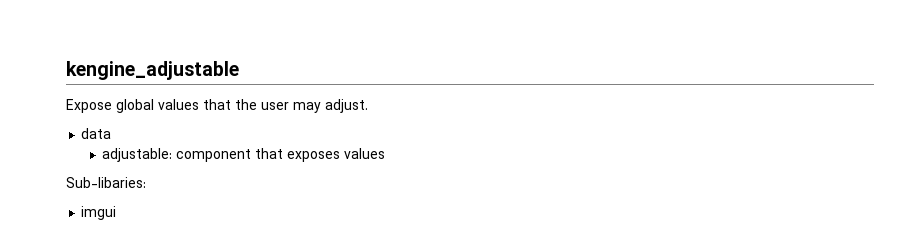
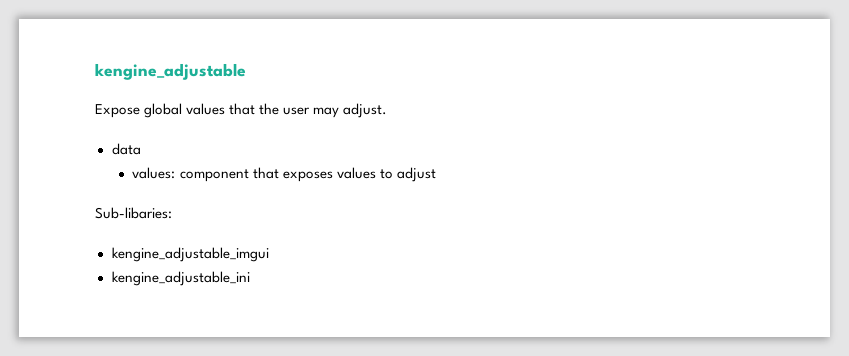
- adjustable: component that exposes values
+ values: component that exposes values to adjust
- imgui
+ kengine_adjustable_imgui
+ kengine_adjustable_ini

